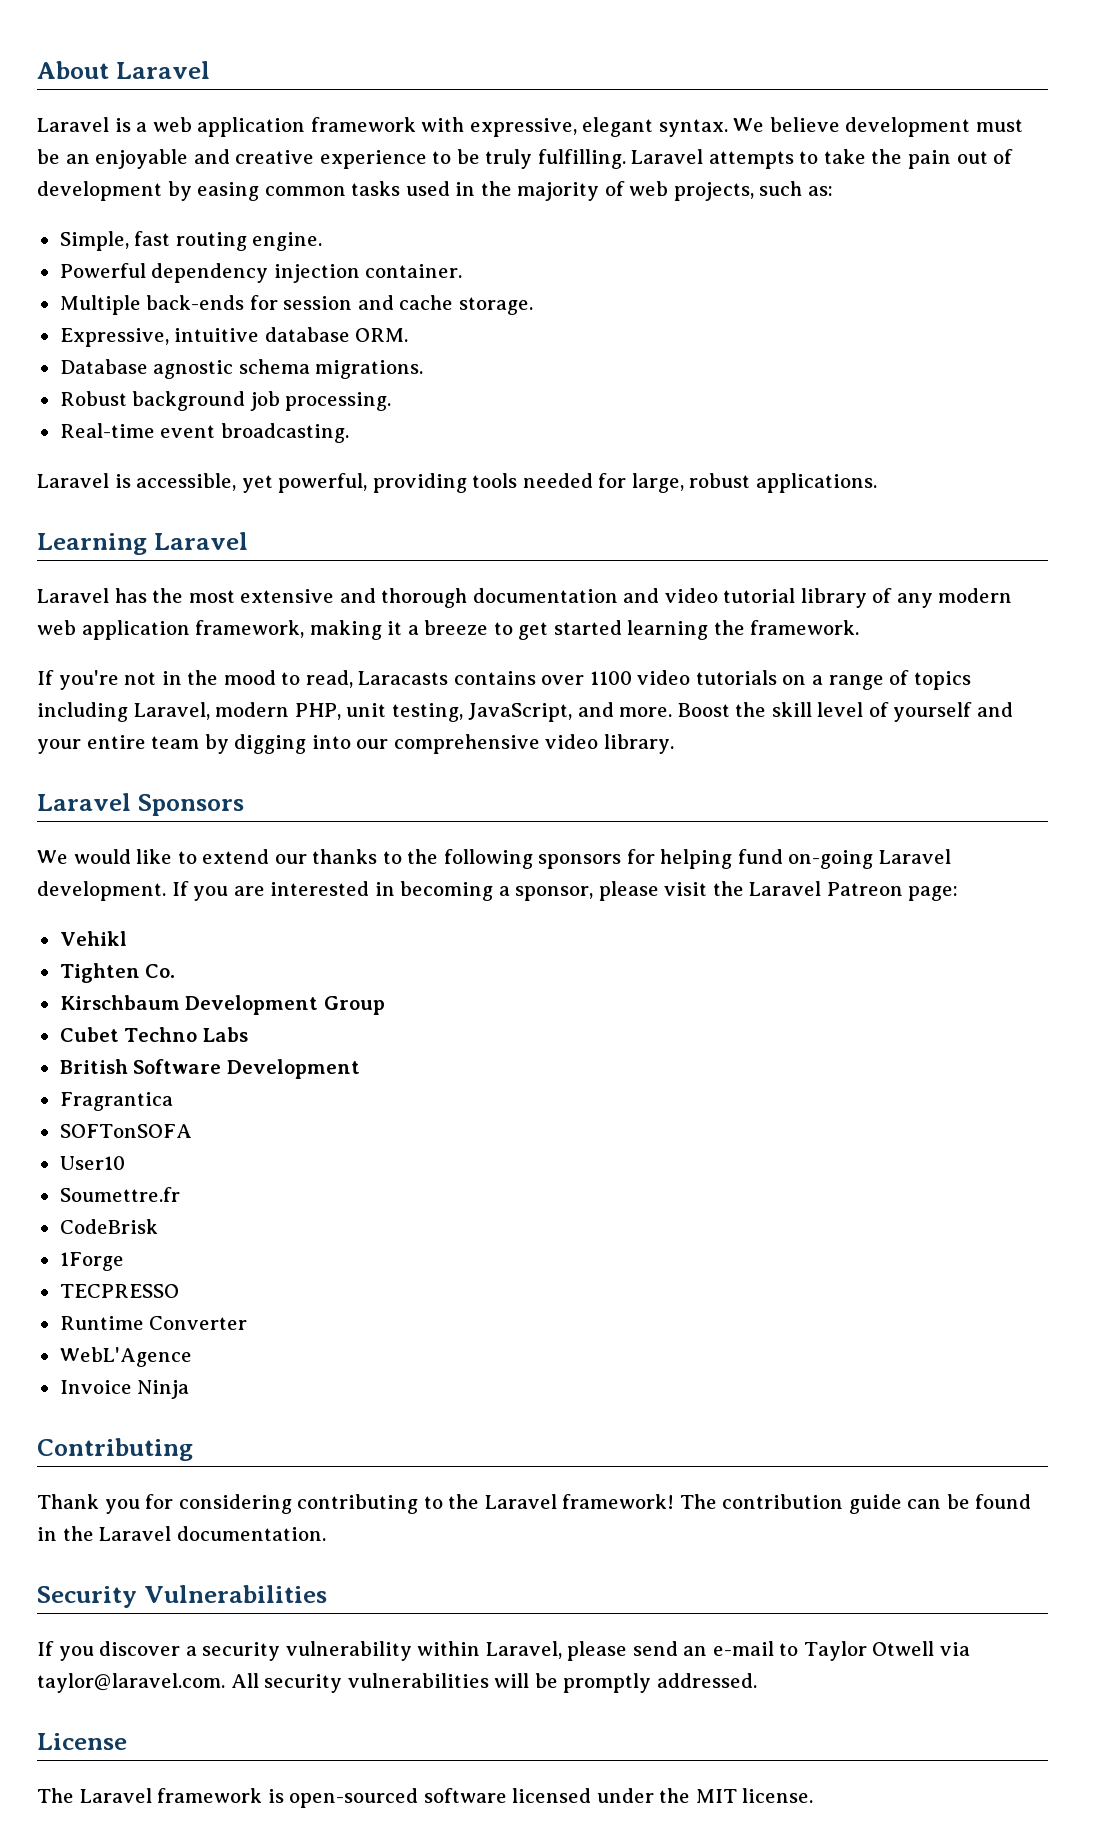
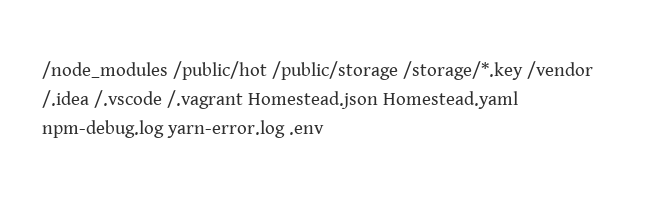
- About Laravel
- Laravel is a web application framework with expressive, elegant syntax. We believe development must be an enjoyable and creative experience to be truly fulfilling. Laravel attempts to take the pain out of development by easing common tasks used in the majority of web projects, such as:
- Simple, fast routing engine.
- Powerful dependency injection container.
- Multiple back-ends for session and cache storage.
- Expressive, intuitive database ORM.
- Database agnostic schema migrations.
- Robust background job processing.
- Real-time event broadcasting.
- Laravel is accessible, yet powerful, providing tools needed for large, robust applications.
- Learning Laravel
- Laravel has the most extensive and thorough documentation and video tutorial library of any modern web application framework, making it a breeze to get started learning the framework.
- If you're not in the mood to read, Laracasts contains over 1100 video tutorials on a range of topics including Laravel, modern PHP, unit testing, JavaScript, and more. Boost the skill level of yourself and your entire team by digging into our comprehensive video library.
- Laravel Sponsors
- We would like to extend our thanks to the following sponsors for helping fund on-going Laravel development. If you are interested in becoming a sponsor, please visit the Laravel Patreon page:
- Vehikl
- Tighten Co.
- Kirschbaum Development Group
- Cubet Techno Labs
- British Software Development
- Fragrantica
- SOFTonSOFA
- User10
- Soumettre.fr
- CodeBrisk
- 1Forge
- TECPRESSO
- Runtime Converter
- WebL'Agence
- Invoice Ninja
- Contributing
- Thank you for considering contributing to the Laravel framework! The contribution guide can be found in the Laravel documentation.
- Security Vulnerabilities
- If you discover a security vulnerability within Laravel, please send an e-mail to Taylor Otwell via taylor@laravel.com. All security vulnerabilities will be promptly addressed.
- License
- The Laravel framework is open-sourced software licensed under the MIT license.
+ /node_modules /public/hot /public/storage /storage/*.key /vendor /.idea /.vscode /.vagrant Homestead.json Homestead.yaml npm-debug.log yarn-error.log .env

